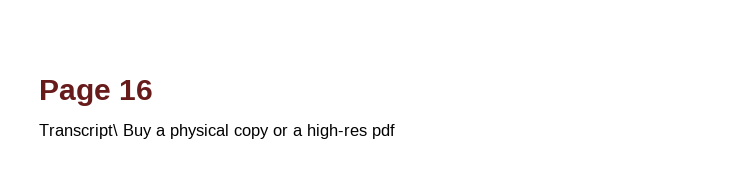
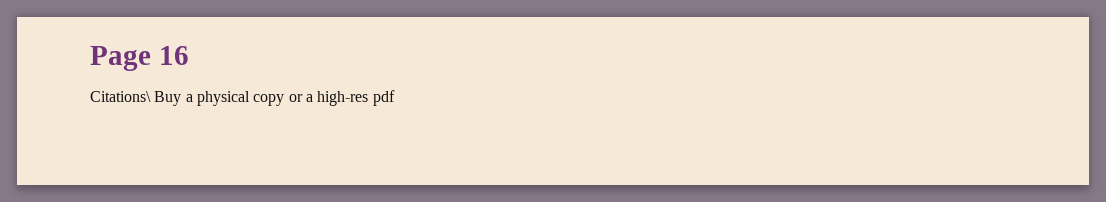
- Transcript\ Buy a physical copy or a high-res pdf
+ Citations\ Buy a physical copy or a high-res pdf

